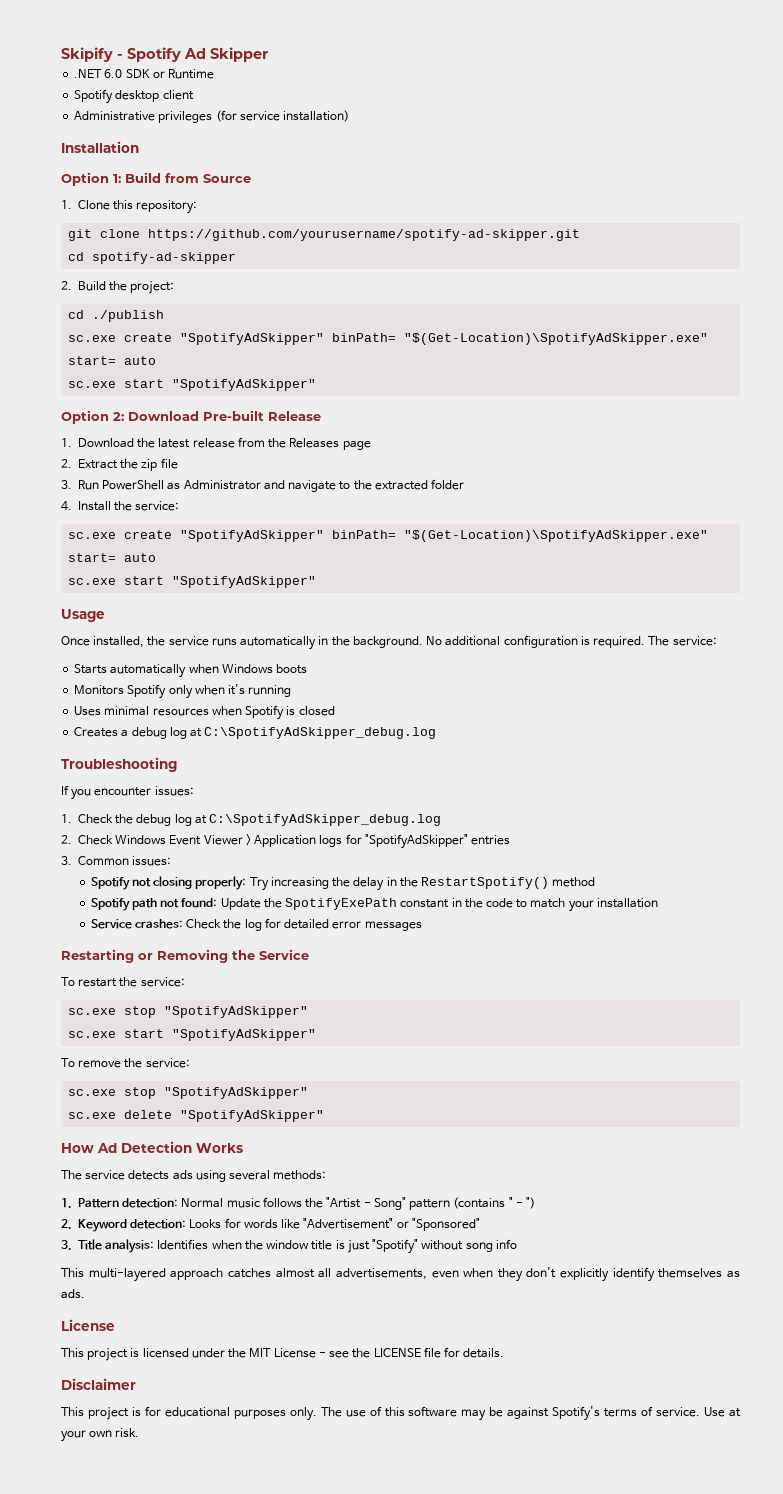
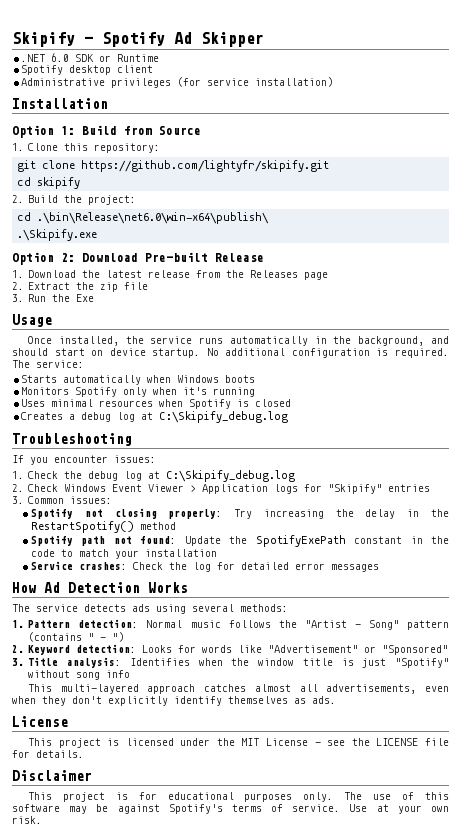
- git clone https://github.com/yourusername/spotify-ad-skipper.git
- cd spotify-ad-skipper
+ git clone https://github.com/lightyfr/skipify.git
+ cd skipify
- cd ./publish
- sc.exe create "SpotifyAdSkipper" binPath= "$(Get-Location)\SpotifyAdSkipper.exe" start= auto
- sc.exe start "SpotifyAdSkipper"
+ cd .\bin\Release\net6.0\win-x64\publish\
+ .\Skipify.exe
- 3. Run PowerShell as Administrator and navigate to the extracted folder
- 4. Install the service:
- sc.exe create "SpotifyAdSkipper" binPath= "$(Get-Location)\SpotifyAdSkipper.exe" start= auto
- sc.exe start "SpotifyAdSkipper"
+ 3. Run the Exe
- Once installed, the service runs automatically in the background.
+ Once installed, the service runs automatically in the background, and should start on device startup.
- Creates a debug log at C:\SpotifyAdSkipper_debug.log
+ Creates a debug log at C:\Skipify_debug.log
- 1. Check the debug log at C:\SpotifyAdSkipper_debug.log
+ 1. Check the debug log at C:\Skipify_debug.log
- 2. Check Windows Event Viewer > Application logs for "SpotifyAdSkipper" entries
+ 2. Check Windows Event Viewer > Application logs for "Skipify" entries
- Restarting or Removing the Service
- To restart the service:
- sc.exe stop "SpotifyAdSkipper"
- sc.exe start "SpotifyAdSkipper"
- To remove the service:
- sc.exe stop "SpotifyAdSkipper"
- sc.exe delete "SpotifyAdSkipper"

